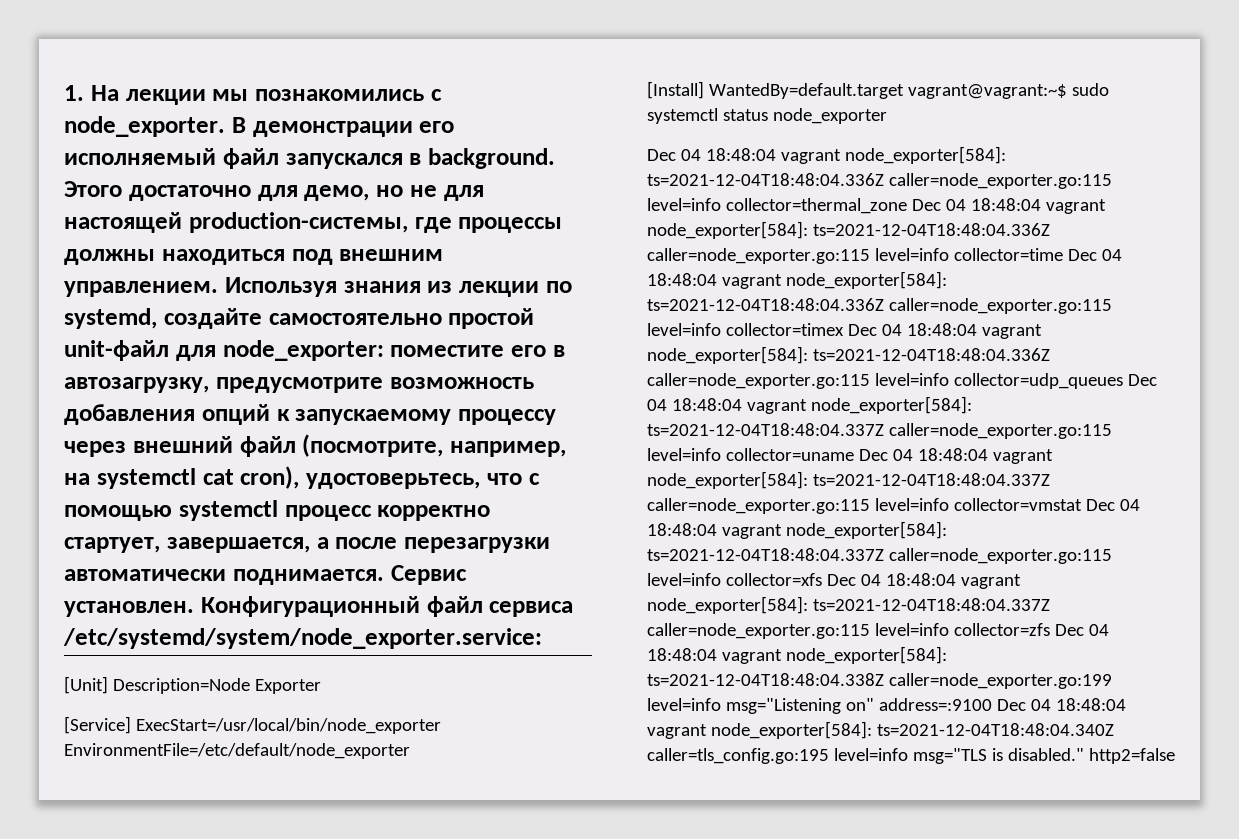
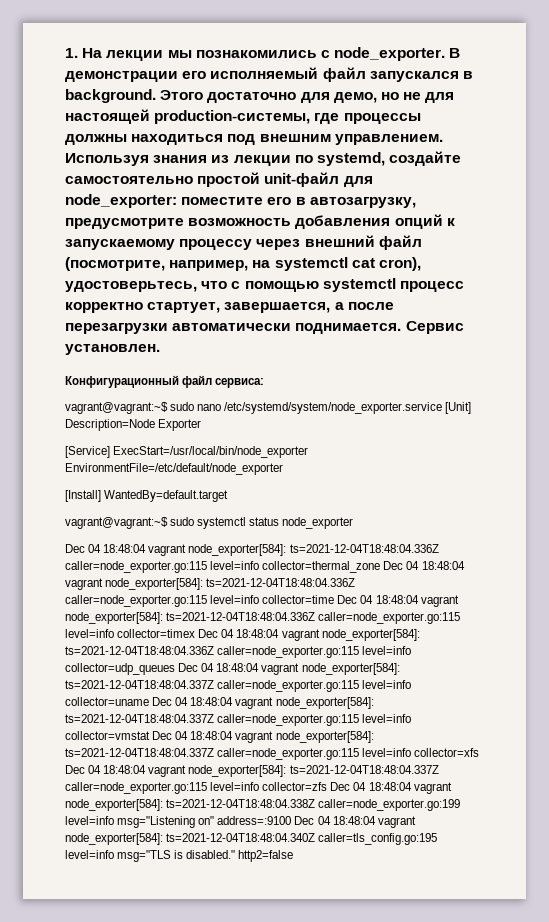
- Сервис установлен. Конфигурационный файл сервиса /etc/systemd/system/node_exporter.service:
- [Unit] Description=Node Exporter
+ Сервис установлен.
+ Конфигурационный файл сервиса:
+ vagrant@vagrant:~$ sudo nano /etc/systemd/system/node_exporter.service [Unit] Description=Node Exporter
- [Install] WantedBy=default.target vagrant@vagrant:~$ sudo systemctl status node_exporter
+ [Install] WantedBy=default.target
+ vagrant@vagrant:~$ sudo systemctl status node_exporter

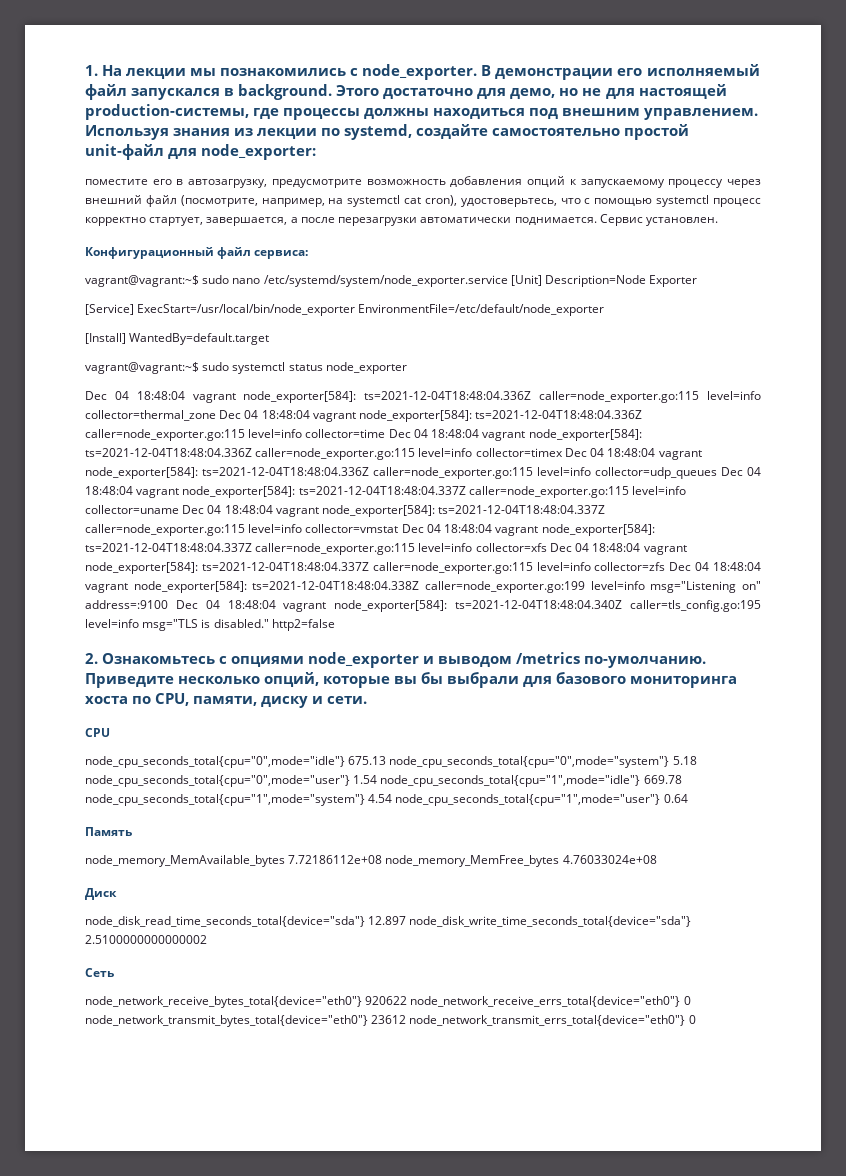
- Используя знания из лекции по systemd, создайте самостоятельно простой unit-файл для node_exporter: поместите его в автозагрузку, предусмотрите возможность добавления опций к запускаемому процессу через внешний файл (посмотрите, например, на systemctl cat cron), удостоверьтесь, что с помощью systemctl процесс корректно стартует, завершается, а после перезагрузки автоматически поднимается.
+ Используя знания из лекции по systemd, создайте самостоятельно простой unit-файл для node_exporter:
+ поместите его в автозагрузку, предусмотрите возможность добавления опций к запускаемому процессу через внешний файл (посмотрите, например, на systemctl cat cron), удостоверьтесь, что с помощью systemctl процесс корректно стартует, завершается, а после перезагрузки автоматически поднимается.
+ 2. Ознакомьтесь с опциями node_exporter и выводом /metrics по-умолчанию. Приведите несколько опций, которые вы бы выбрали для базового мониторинга хоста по CPU, памяти, диску и сети.
+ CPU
+ node_cpu_seconds_total{cpu="0",mode="idle"} 675.13 node_cpu_seconds_total{cpu="0",mode="system"} 5.18 node_cpu_seconds_total{cpu="0",mode="user"} 1.54 node_cpu_seconds_total{cpu="1",mode="idle"} 669.78 node_cpu_seconds_total{cpu="1",mode="system"} 4.54 node_cpu_seconds_total{cpu="1",mode="user"} 0.64
+ Память
+ node_memory_MemAvailable_bytes 7.72186112e+08 node_memory_MemFree_bytes 4.76033024e+08
+ Диск
+ node_disk_read_time_seconds_total{device="sda"} 12.897 node_disk_write_time_seconds_total{device="sda"} 2.5100000000000002
+ Сеть
+ node_network_receive_bytes_total{device="eth0"} 920622 node_network_receive_errs_total{device="eth0"} 0 node_network_transmit_bytes_total{device="eth0"} 23612 node_network_transmit_errs_total{device="eth0"} 0

